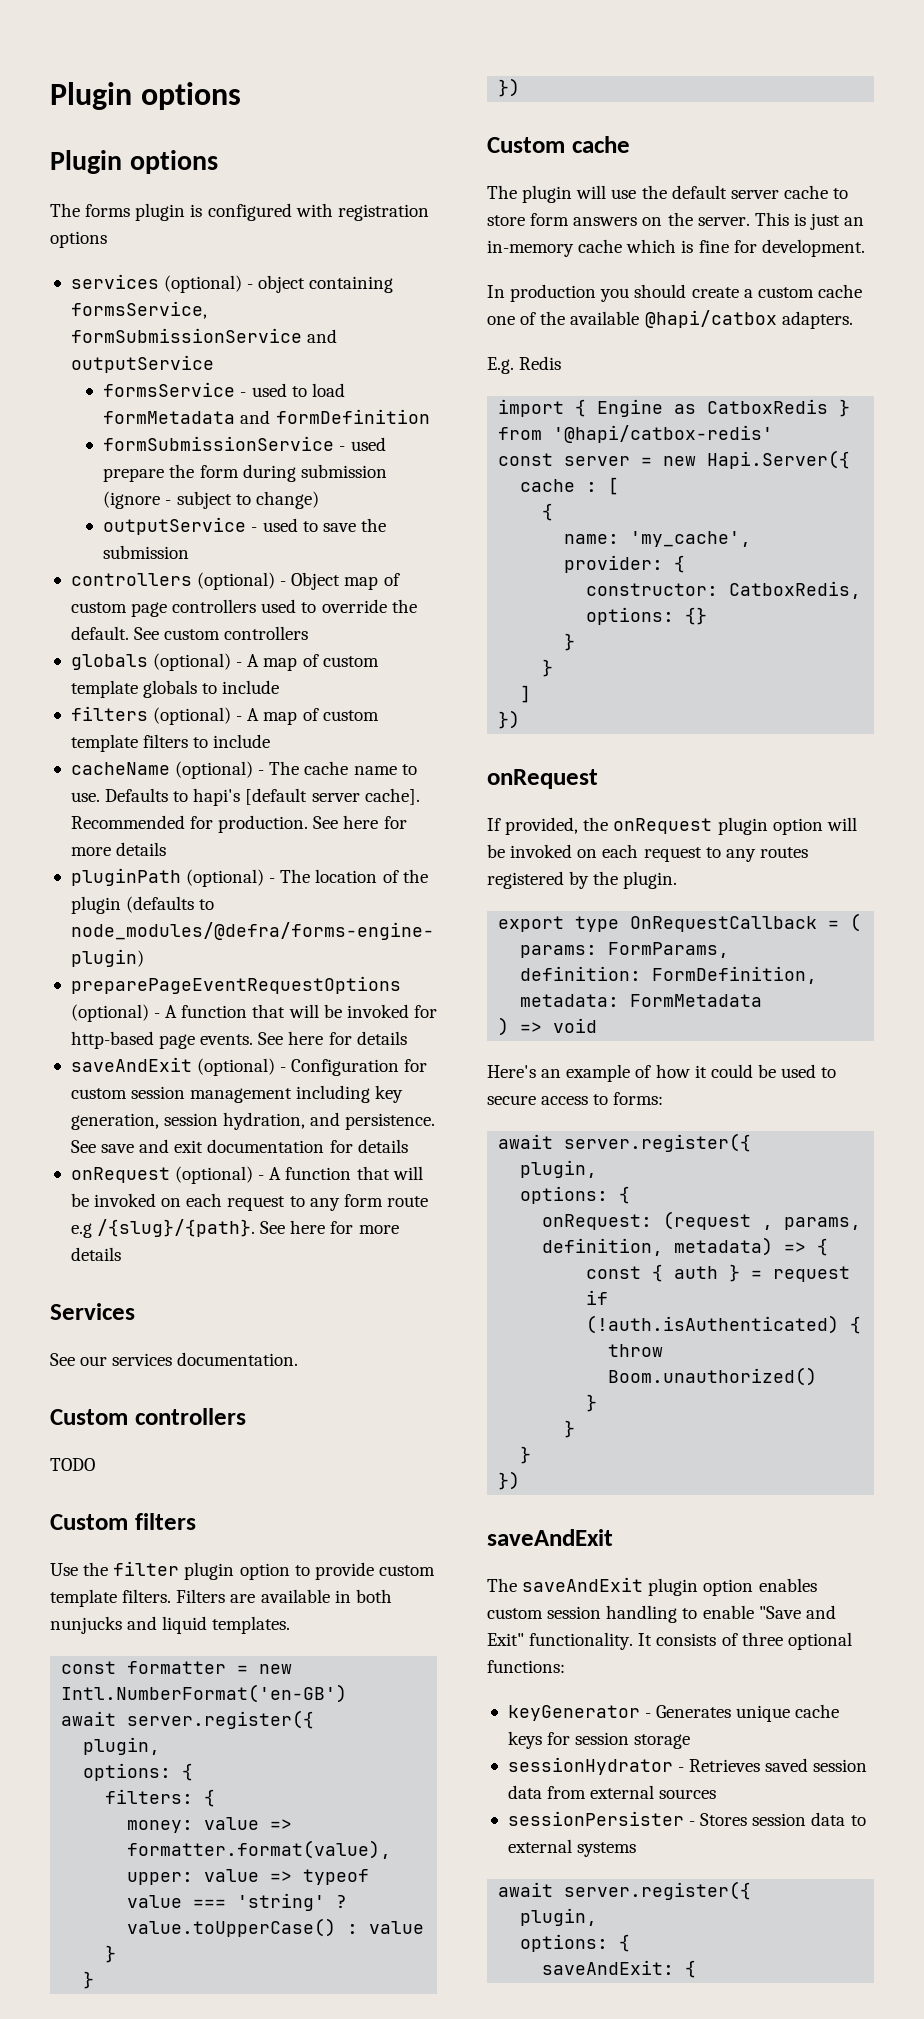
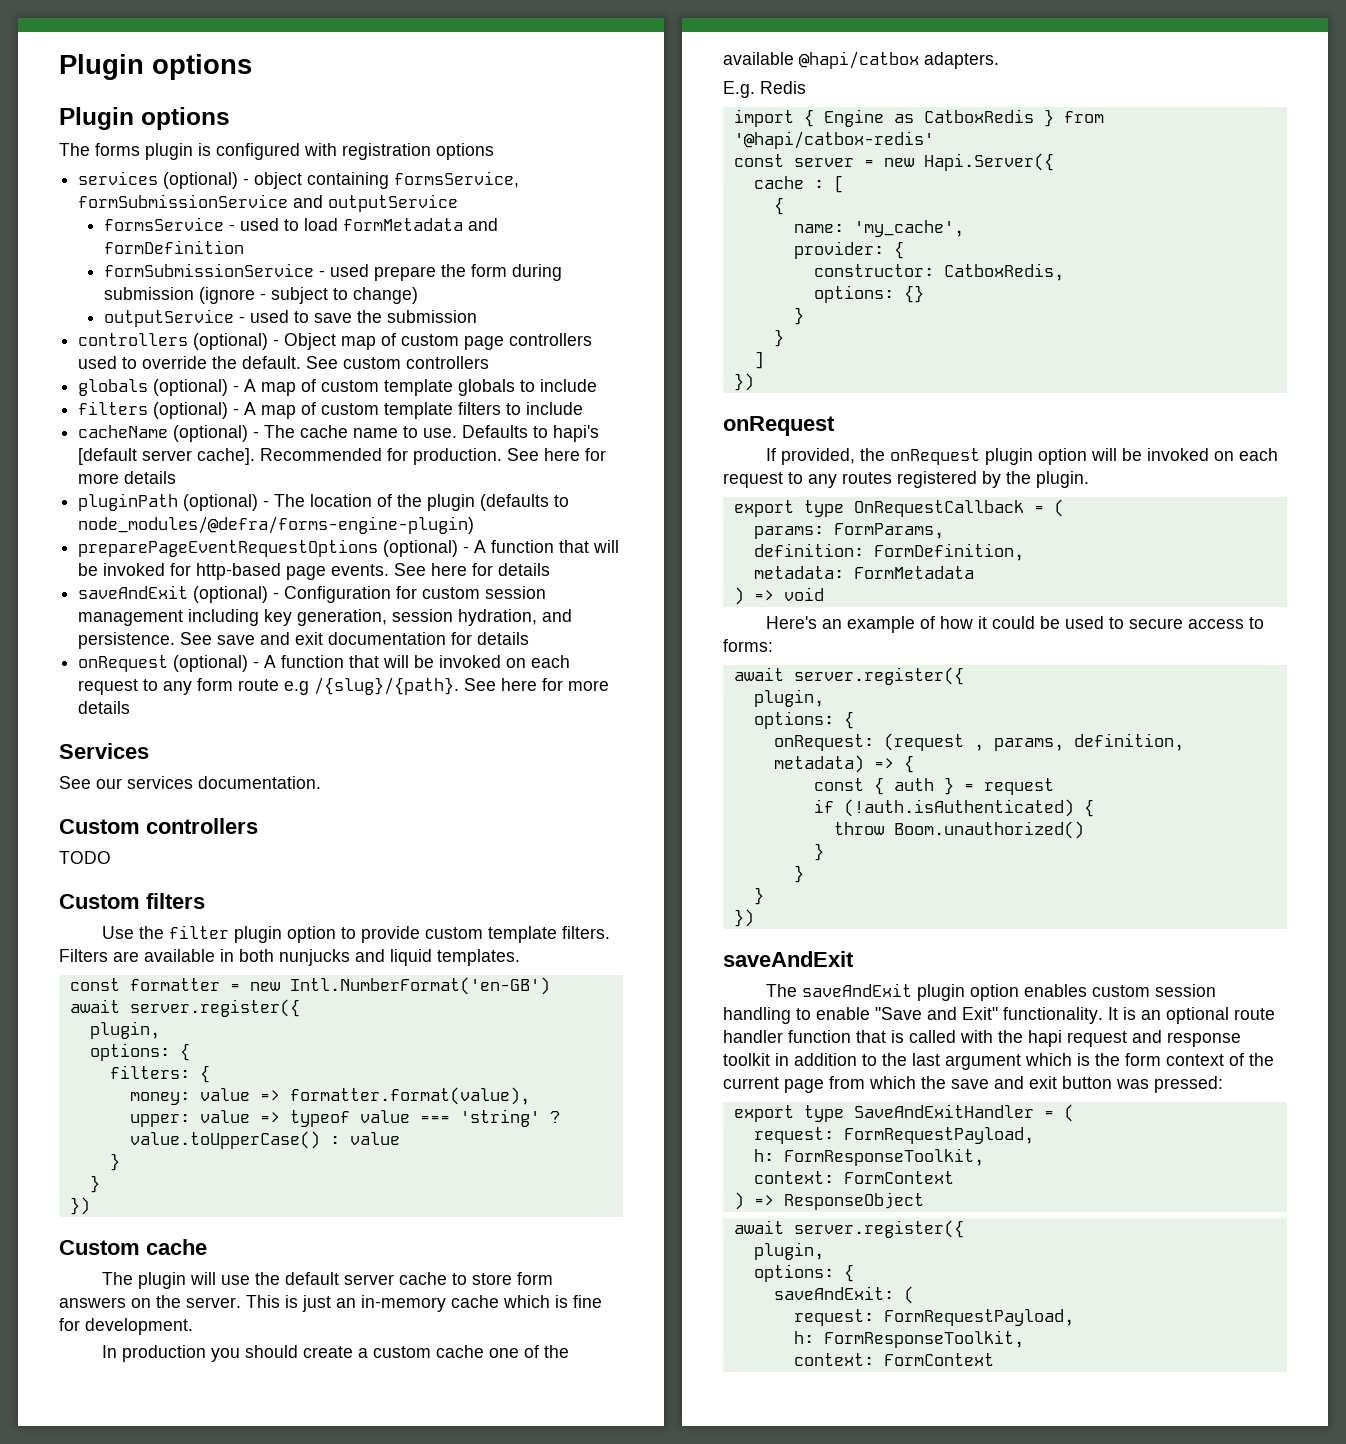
- It consists of three optional functions:
- keyGenerator - Generates unique cache keys for session storage
- sessionHydrator - Retrieves saved session data from external sources
- sessionPersister - Stores session data to external systems
+ It is an optional route handler function that is called with the hapi request and response toolkit in addition to the last argument which is the form context of the current page from which the save and exit button was pressed:
+ export type SaveAndExitHandler = (
+ request: FormRequestPayload,
+ h: FormResponseToolkit,
+ context: FormContext
+ ) => ResponseObject
- saveAndExit: {
+ saveAndExit: (
+ request: FormRequestPayload,
+ h: FormResponseToolkit,
+ context: FormContext

